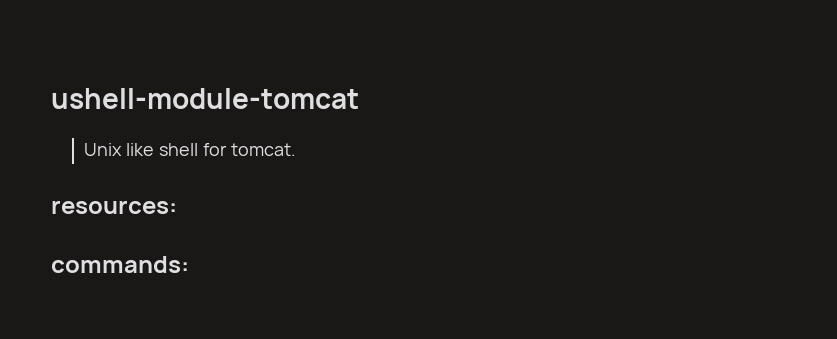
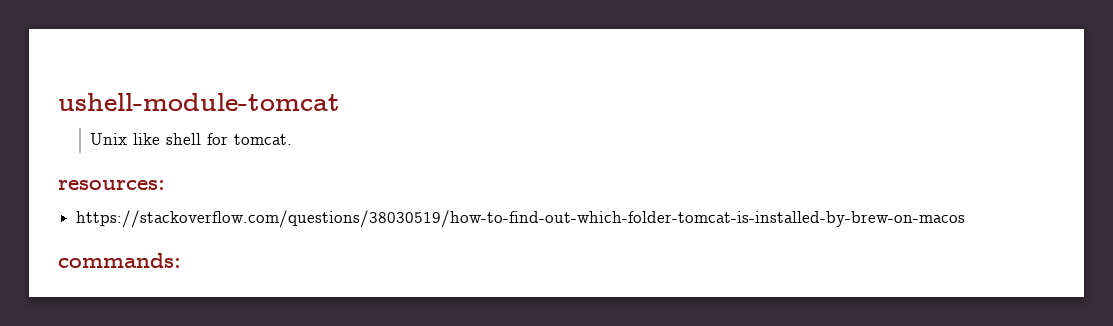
+ https://stackoverflow.com/questions/38030519/how-to-find-out-which-folder-tomcat-is-installed-by-brew-on-macos

